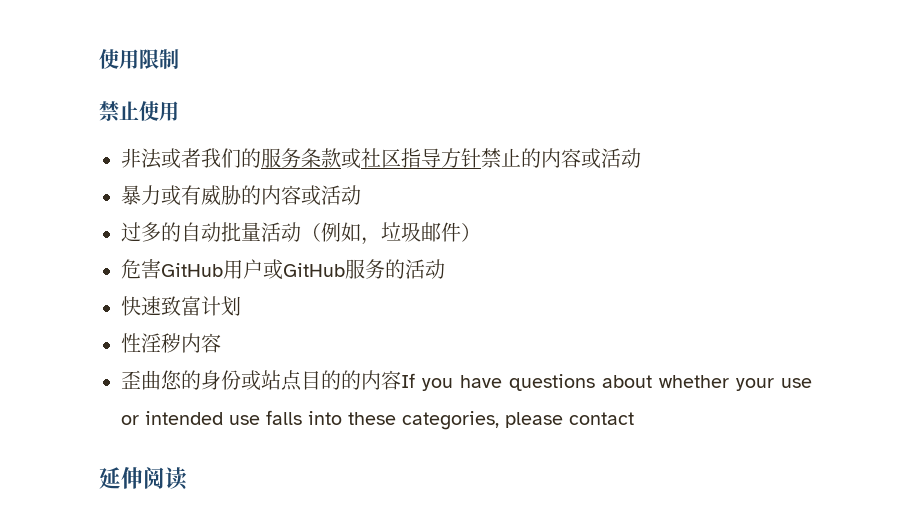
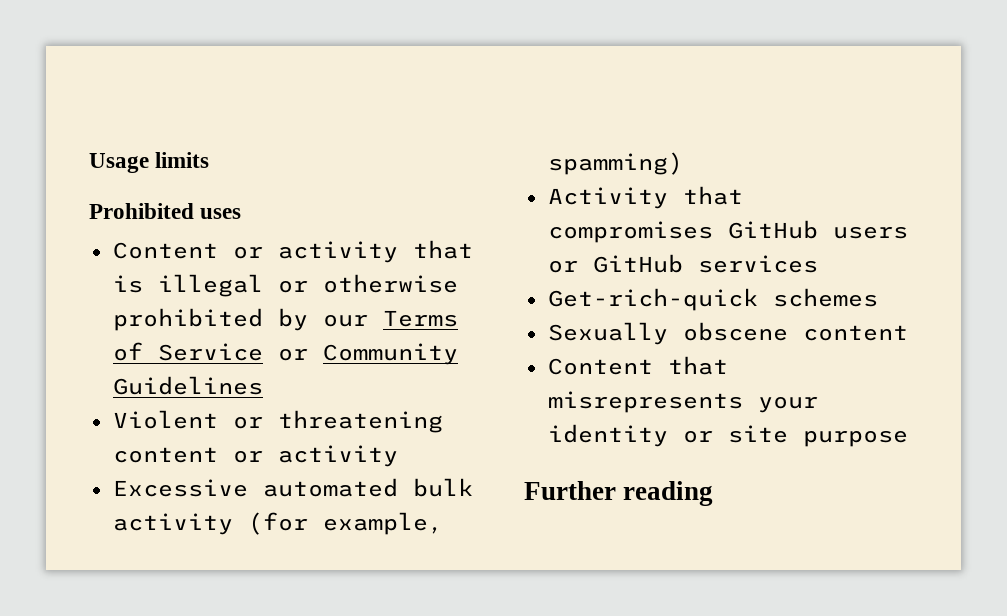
- 使用限制
- 禁止使用
- 非法或者我们的服务条款或社区指导方针禁止的内容或活动
- 暴力或有威胁的内容或活动
- 过多的自动批量活动（例如，垃圾邮件）
- 危害GitHub用户或GitHub服务的活动
- 快速致富计划
- 性淫秽内容
- 歪曲您的身份或站点目的的内容If you have questions about whether your use or intended use falls into these categories, please contact
- 延伸阅读
+ Usage limits
+ Prohibited uses
+ Content or activity that is illegal or otherwise prohibited by our Terms of Service or Community Guidelines
+ Violent or threatening content or activity
+ Excessive automated bulk activity (for example, spamming)
+ Activity that compromises GitHub users or GitHub services
+ Get-rich-quick schemes
+ Sexually obscene content
+ Content that misrepresents your identity or site purpose
+ Further reading

